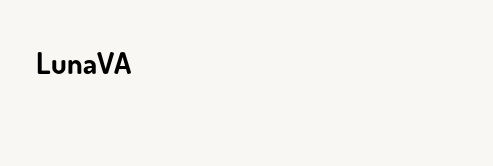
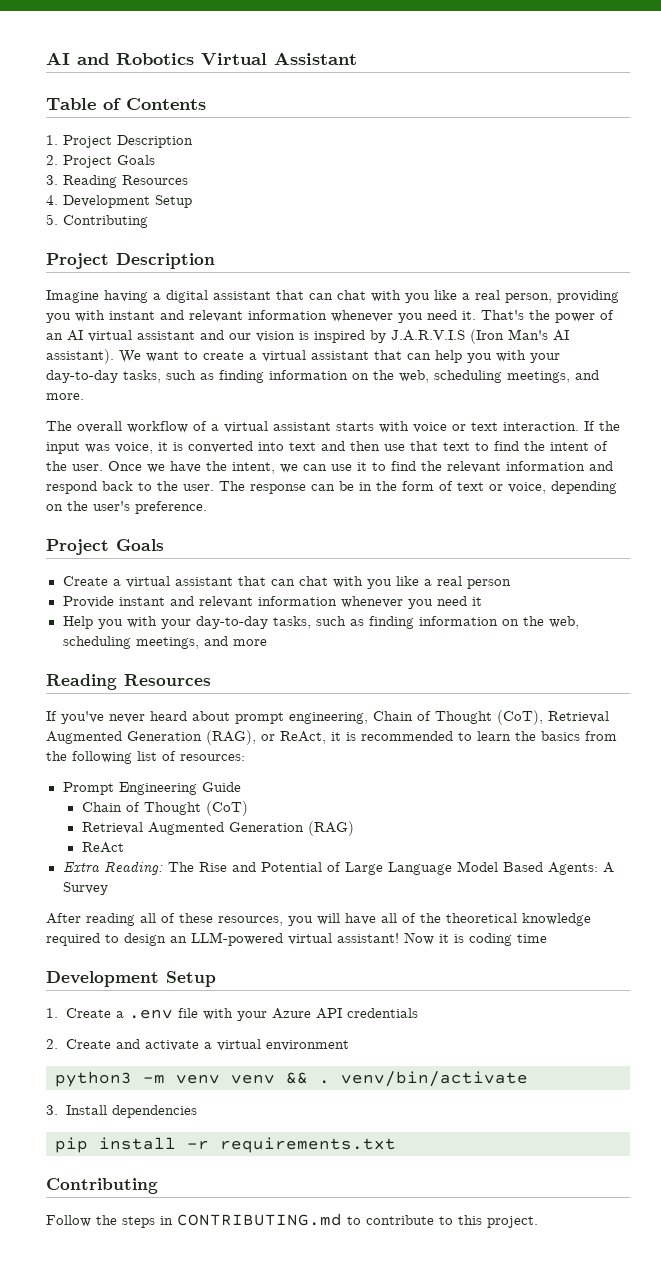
- LunaVA
+ AI and Robotics Virtual Assistant
+ Table of Contents
+ 1. Project Description
+ 2. Project Goals
+ 3. Reading Resources
+ 4. Development Setup
+ 5. Contributing
+ Project Description
+ Imagine having a digital assistant that can chat with you like a real person, providing you with instant and relevant information whenever you need it. That's the power of an AI virtual assistant and our vision is inspired by J.A.R.V.I.S (Iron Man's AI assistant). We want to create a virtual assistant that can help you with your day-to-day tasks, such as finding information on the web, scheduling meetings, and more.
+ The overall workflow of a virtual assistant starts with voice or text interaction. If the input was voice, it is converted into text and then use that text to find the intent of the user. Once we have the intent, we can use it to find the relevant information and respond back to the user. The response can be in the form of text or voice, depending on the user's preference.
+ Project Goals
+ Create a virtual assistant that can chat with you like a real person
+ Provide instant and relevant information whenever you need it
+ Help you with your day-to-day tasks, such as finding information on the web, scheduling meetings, and more
+ Reading Resources
+ If you've never heard about prompt engineering, Chain of Thought (CoT), Retrieval Augmented Generation (RAG), or ReAct, it is recommended to learn the basics from the following list of resources:
+ Prompt Engineering Guide
+ Chain of Thought (CoT)
+ Retrieval Augmented Generation (RAG)
+ ReAct
+ Extra Reading: The Rise and Potential of Large Language Model Based Agents: A Survey
+ After reading all of these resources, you will have all of the theoretical knowledge required to design an LLM-powered virtual assistant! Now it is coding time
+ Development Setup
+ 1. Create a .env file with your Azure API credentials
+ 2. Create and activate a virtual environment
+ python3 -m venv venv && . venv/bin/activate
+ 3. Install dependencies
+ pip install -r requirements.txt
+ Contributing
+ Follow the steps in CONTRIBUTING.md to contribute to this project.

